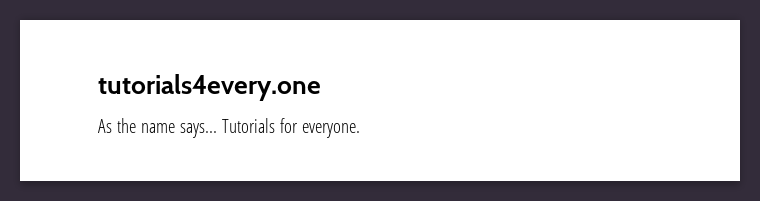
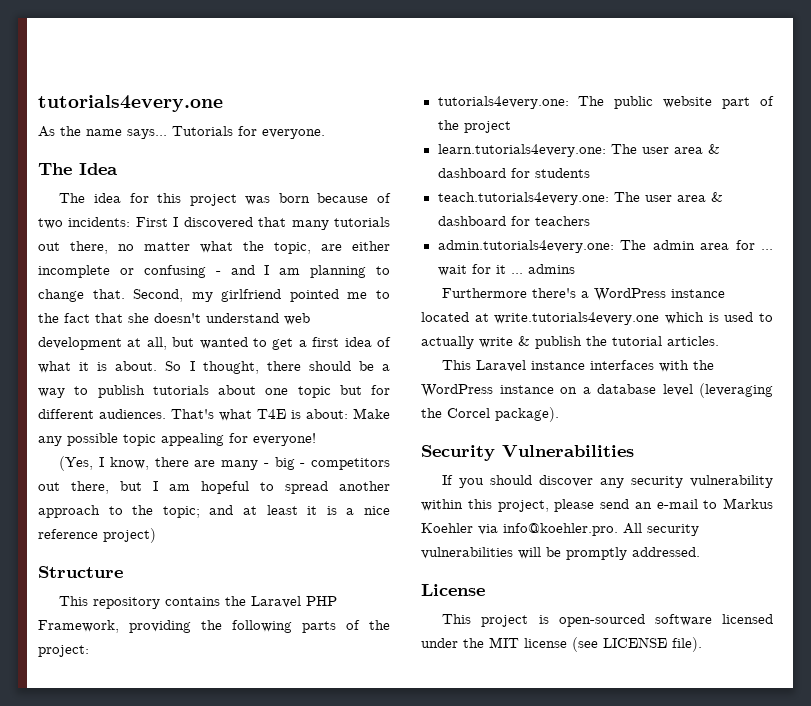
+ The Idea
+ The idea for this project was born because of two incidents: First I discovered that many tutorials out there, no matter what the topic, are either incomplete or confusing - and I am planning to change that. Second, my girlfriend pointed me to the fact that she doesn't understand web development at all, but wanted to get a first idea of what it is about. So I thought, there should be a way to publish tutorials about one topic but for different audiences. That's what T4E is about: Make any possible topic appealing for everyone!
+ (Yes, I know, there are many - big - competitors out there, but I am hopeful to spread another approach to the topic; and at least it is a nice reference project)
+ Structure
+ This repository contains the Laravel PHP Framework, providing the following parts of the project:
+ tutorials4every.one: The public website part of the project
+ learn.tutorials4every.one: The user area & dashboard for students
+ teach.tutorials4every.one: The user area & dashboard for teachers
+ admin.tutorials4every.one: The admin area for ... wait for it ... admins
+ Furthermore there's a WordPress instance located at write.tutorials4every.one which is used to actually write & publish the tutorial articles.
+ This Laravel instance interfaces with the WordPress instance on a database level (leveraging the Corcel package).
+ Security Vulnerabilities
+ If you should discover any security vulnerability within this project, please send an e-mail to Markus Koehler via info@koehler.pro. All security vulnerabilities will be promptly addressed.
+ License
+ This project is open-sourced software licensed under the MIT license (see LICENSE file).

